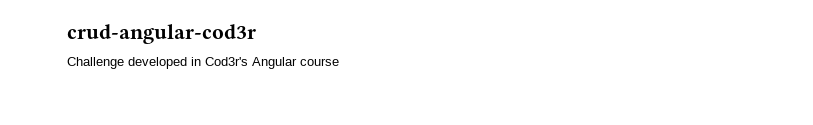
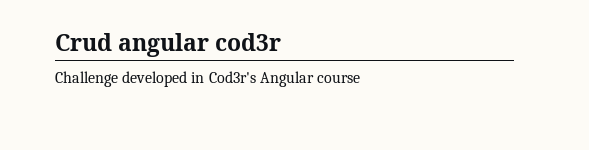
- crud-angular-cod3r
+ Crud angular cod3r

